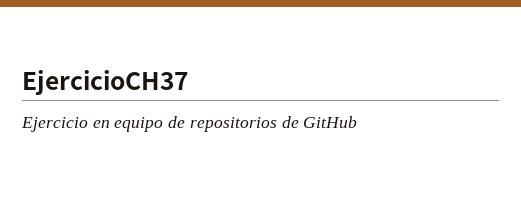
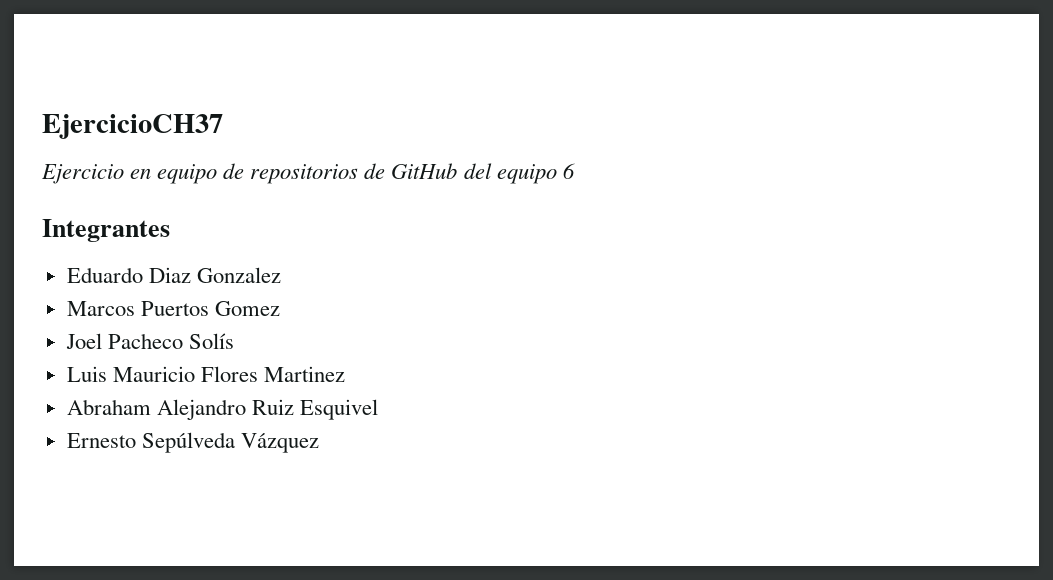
- Ejercicio en equipo de repositorios de GitHub
+ Ejercicio en equipo de repositorios de GitHub del equipo 6
+ Integrantes
+ Eduardo Diaz Gonzalez
+ Marcos Puertos Gomez
+ Joel Pacheco Solís
+ Luis Mauricio Flores Martinez
+ Abraham Alejandro Ruiz Esquivel
+ Ernesto Sepúlveda Vázquez

